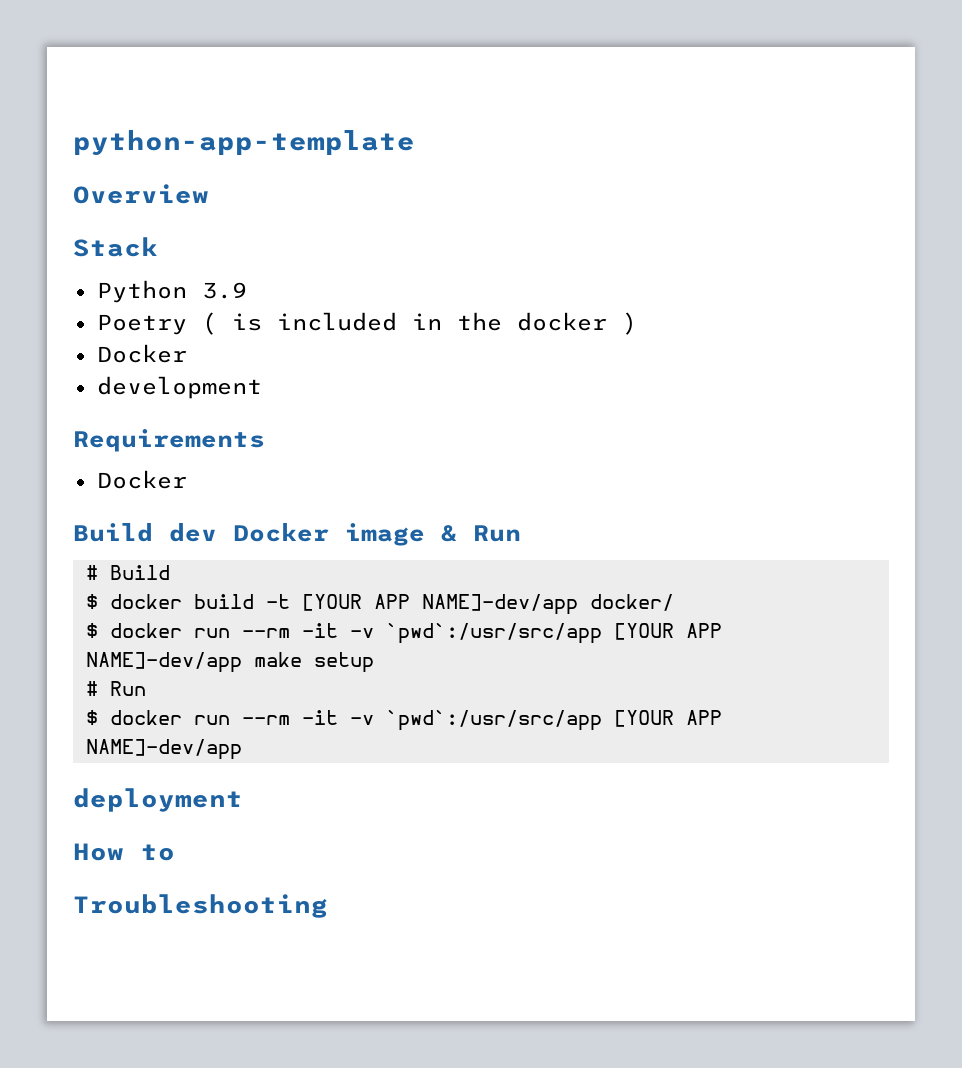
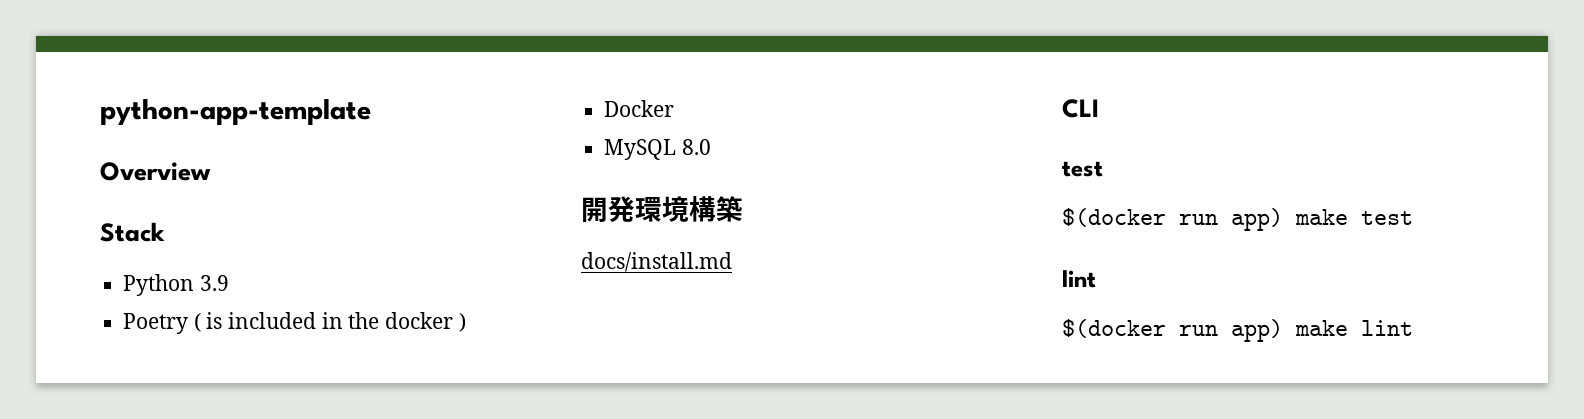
- development
- Requirements
- Docker
- Build dev Docker image & Run
- # Build
- $ docker build -t [YOUR APP NAME]-dev/app docker/
- $ docker run --rm -it -v `pwd`:/usr/src/app [YOUR APP NAME]-dev/app make setup
- # Run
- $ docker run --rm -it -v `pwd`:/usr/src/app [YOUR APP NAME]-dev/app
- deployment
- How to
- Troubleshooting
+ MySQL 8.0
+ 開発環境構築
+ docs/install.md
+ CLI
+ test
+ $(docker run app) make test
+ lint
+ $(docker run app) make lint

